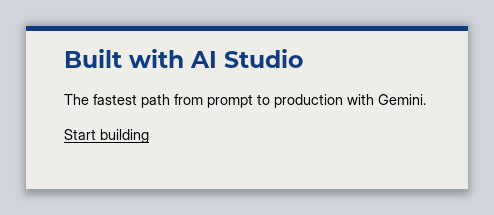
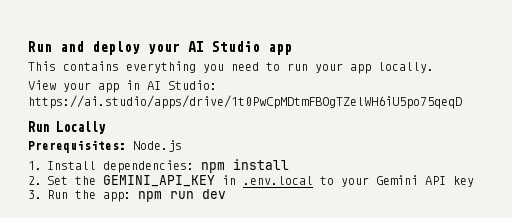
- Built with AI Studio
- The fastest path from prompt to production with Gemini.
- Start building
+ Run and deploy your AI Studio app
+ This contains everything you need to run your app locally.
+ View your app in AI Studio: https://ai.studio/apps/drive/1t0PwCpMDtmFBOgTZelWH6iU5po75qeqD
+ Run Locally
+ Prerequisites: Node.js
+ 1. Install dependencies: npm install
+ 2. Set the GEMINI_API_KEY in .env.local to your Gemini API key
+ 3. Run the app: npm run dev

